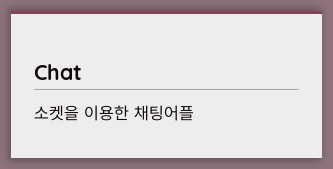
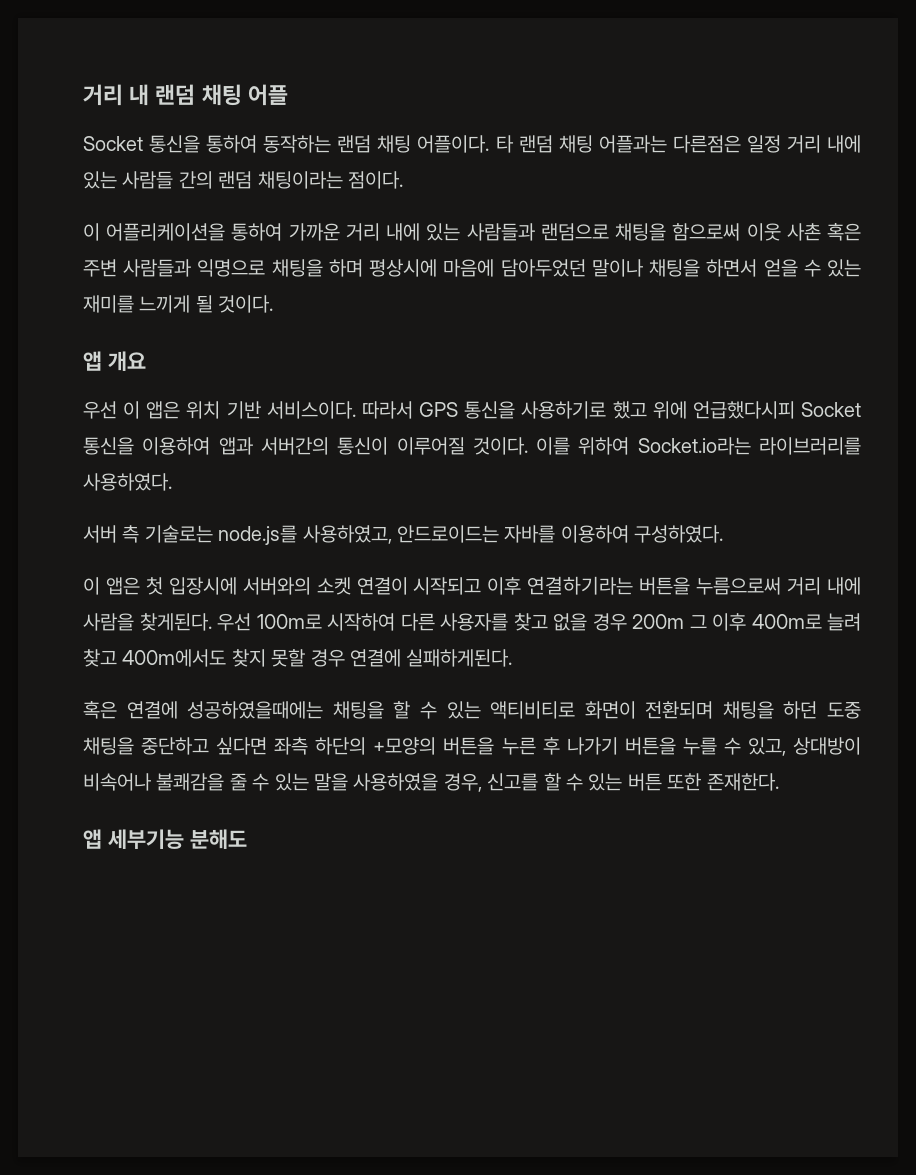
- Chat
- 소켓을 이용한 채팅어플
+ 거리 내 랜덤 채팅 어플
+ Socket 통신을 통하여 동작하는 랜덤 채팅 어플이다. 타 랜덤 채팅 어플과는 다른점은 일정 거리 내에 있는 사람들 간의 랜덤 채팅이라는 점이다.
+ 이 어플리케이션을 통하여 가까운 거리 내에 있는 사람들과 랜덤으로 채팅을 함으로써 이웃 사촌 혹은 주변 사람들과 익명으로 채팅을 하며 평상시에 마음에 담아두었던 말이나 채팅을 하면서 얻을 수 있는 재미를 느끼게 될 것이다.
+ 앱 개요
+ 우선 이 앱은 위치 기반 서비스이다. 따라서 GPS 통신을 사용하기로 했고 위에 언급했다시피 Socket 통신을 이용하여 앱과 서버간의 통신이 이루어질 것이다. 이를 위하여 Socket.io라는 라이브러리를 사용하였다.
+ 서버 측 기술로는 node.js를 사용하였고, 안드로이드는 자바를 이용하여 구성하였다.
+ 이 앱은 첫 입장시에 서버와의 소켓 연결이 시작되고 이후 연결하기라는 버튼을 누름으로써 거리 내에 사람을 찾게된다. 우선 100m로 시작하여 다른 사용자를 찾고 없을 경우 200m 그 이후 400m로 늘려 찾고 400m에서도 찾지 못할 경우 연결에 실패하게된다.
+ 혹은 연결에 성공하였을때에는 채팅을 할 수 있는 액티비티로 화면이 전환되며 채팅을 하던 도중 채팅을 중단하고 싶다면 좌측 하단의 +모양의 버튼을 누른 후 나가기 버튼을 누를 수 있고, 상대방이 비속어나 불쾌감을 줄 수 있는 말을 사용하였을 경우, 신고를 할 수 있는 버튼 또한 존재한다.
+ 앱 세부기능 분해도

